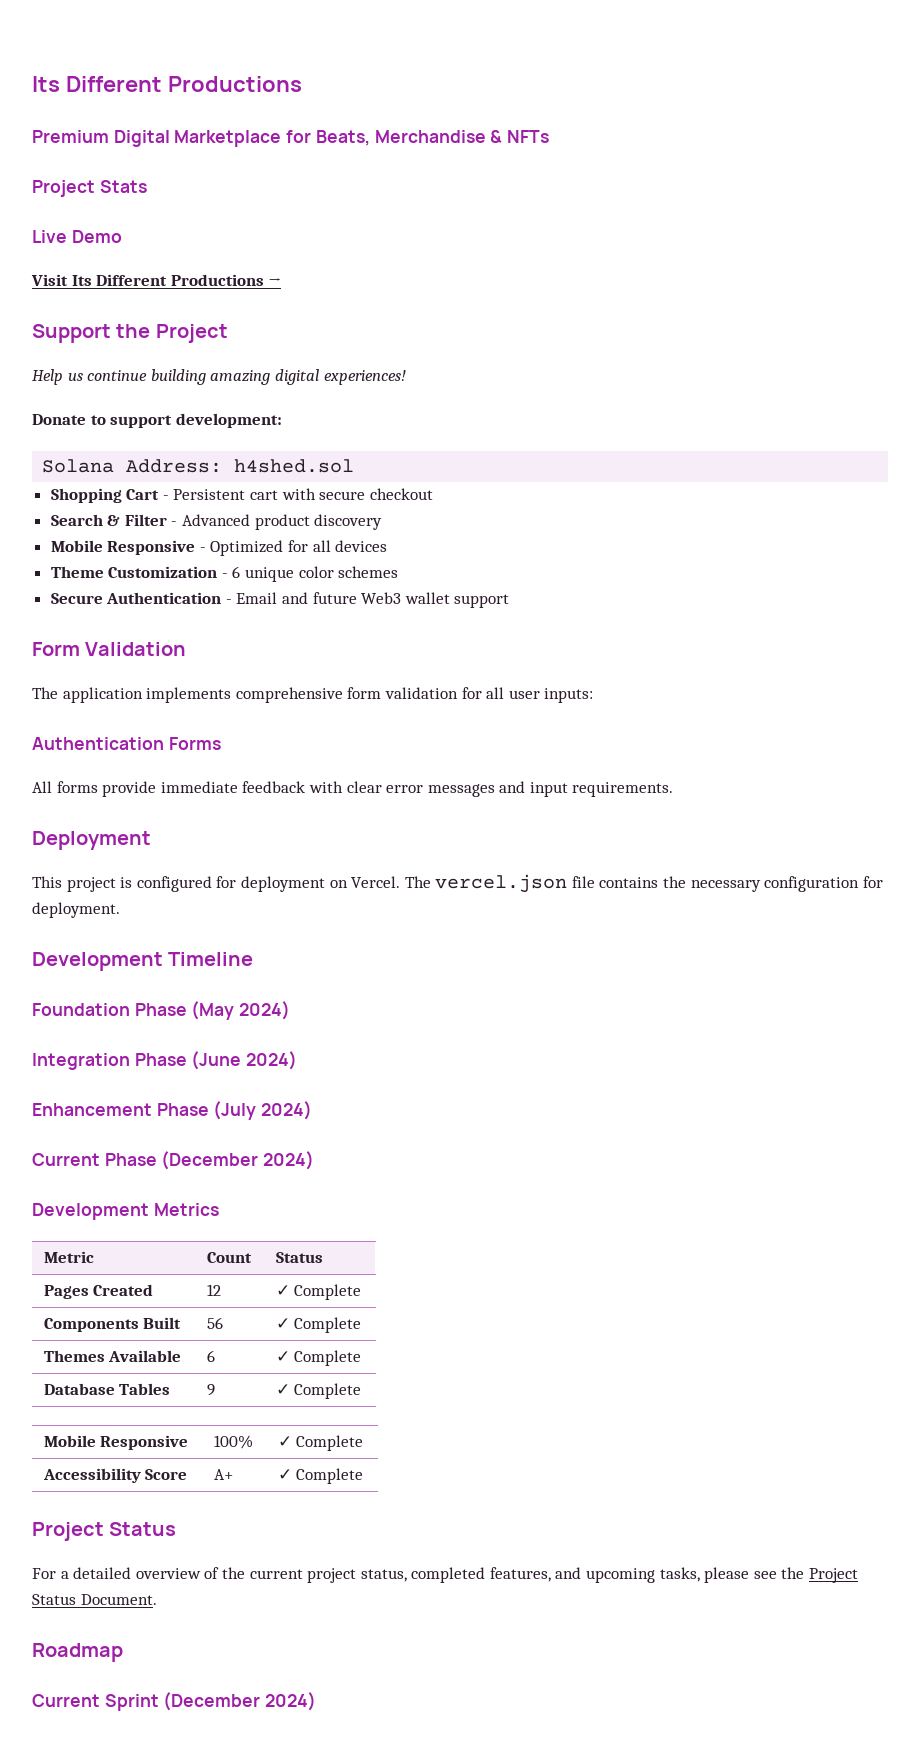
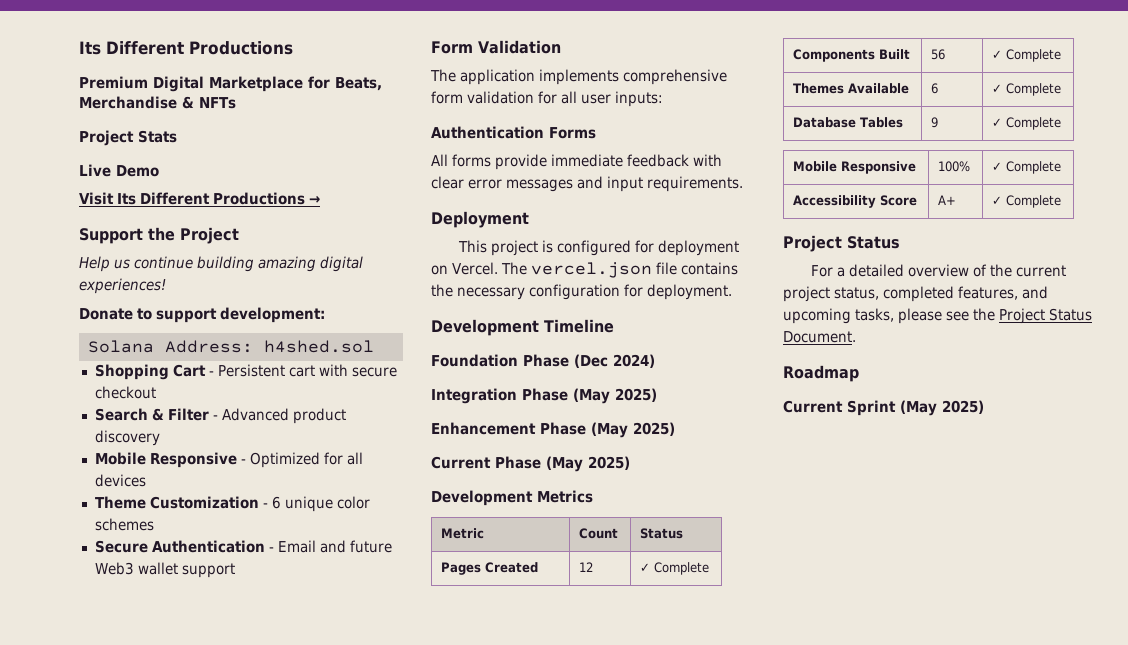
- Foundation Phase (May 2024)
+ Foundation Phase (Dec 2024)
- Integration Phase (June 2024)
+ Integration Phase (May 2025)
- Enhancement Phase (July 2024)
+ Enhancement Phase (May 2025)
- Current Phase (December 2024)
+ Current Phase (May 2025)
- Current Sprint (December 2024)
+ Current Sprint (May 2025)

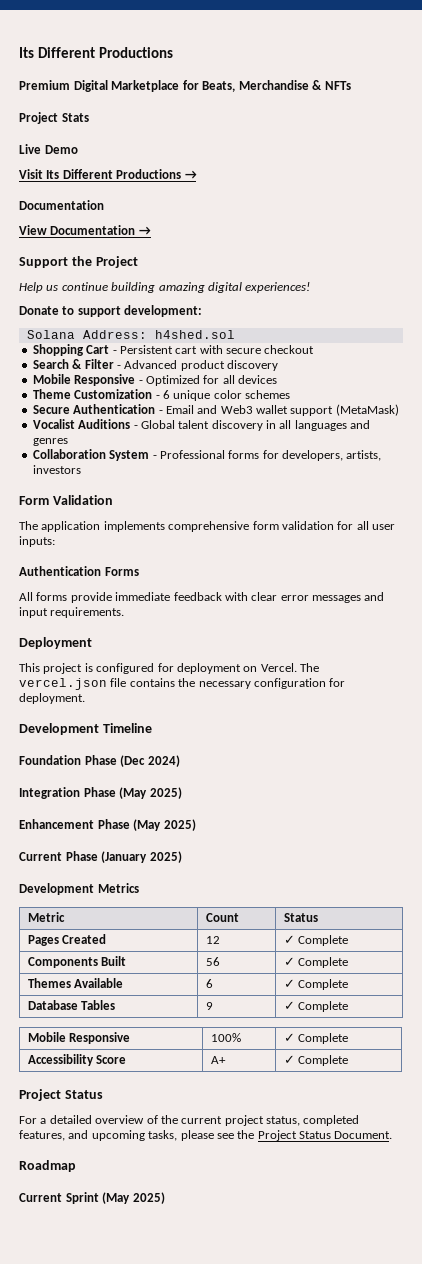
  Visit Its Different Productions →
+ Documentation
+ View Documentation →
- Secure Authentication - Email and future Web3 wallet support
+ Secure Authentication - Email and Web3 wallet support (MetaMask)
+ Vocalist Auditions - Global talent discovery in all languages and genres
+ Collaboration System - Professional forms for developers, artists, investors
- Current Phase (May 2025)
+ Current Phase (January 2025)

